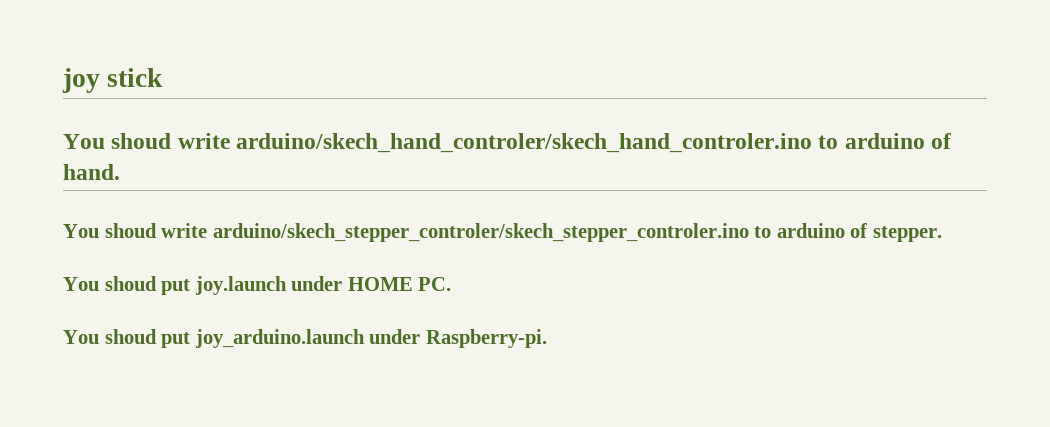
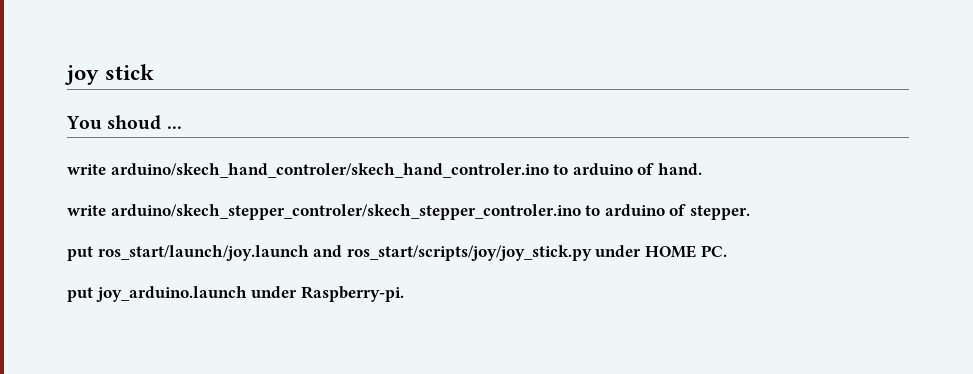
- You shoud write arduino/skech_hand_controler/skech_hand_controler.ino to arduino of hand.
+ You shoud ...
+ write arduino/skech_hand_controler/skech_hand_controler.ino to arduino of hand.
- You shoud write arduino/skech_stepper_controler/skech_stepper_controler.ino to arduino of stepper.
+ write arduino/skech_stepper_controler/skech_stepper_controler.ino to arduino of stepper.
- You shoud put joy.launch under HOME PC.
+ put ros_start/launch/joy.launch and ros_start/scripts/joy/joy_stick.py under HOME PC.
- You shoud put joy_arduino.launch under Raspberry-pi.
+ put joy_arduino.launch under Raspberry-pi.

